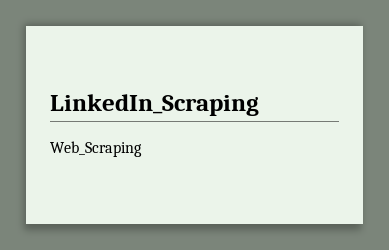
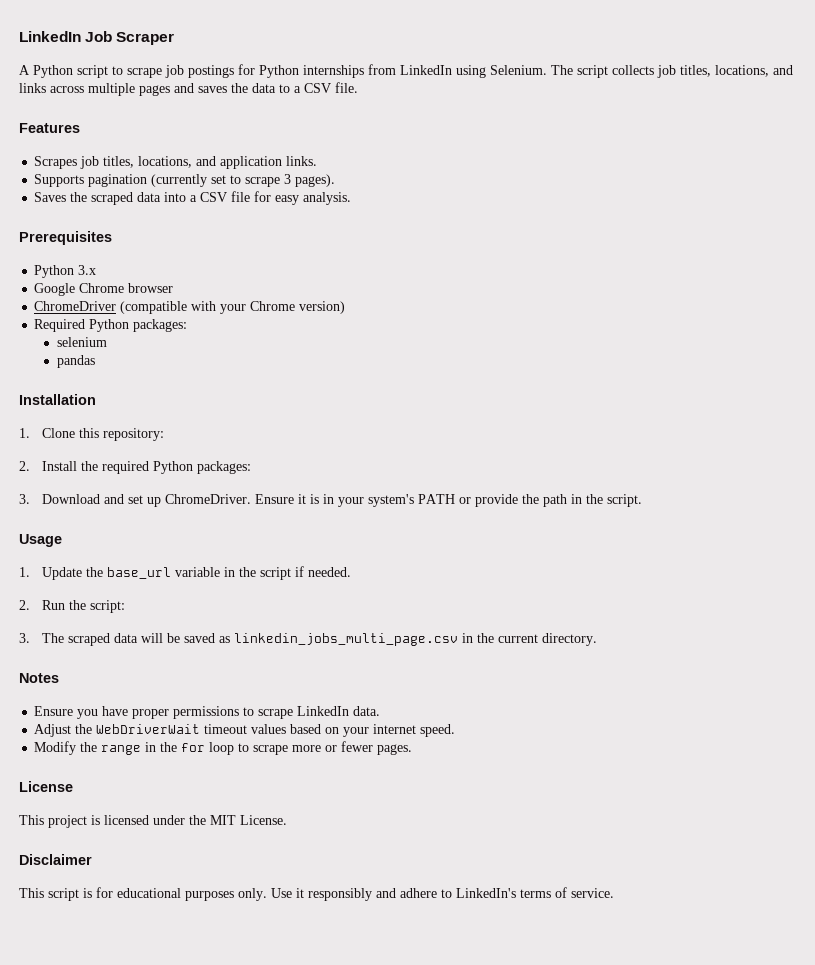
- LinkedIn_Scraping
- Web_Scraping
+ LinkedIn Job Scraper
+ A Python script to scrape job postings for Python internships from LinkedIn using Selenium. The script collects job titles, locations, and links across multiple pages and saves the data to a CSV file.
+ Features
+ Scrapes job titles, locations, and application links.
+ Supports pagination (currently set to scrape 3 pages).
+ Saves the scraped data into a CSV file for easy analysis.
+ Prerequisites
+ Python 3.x
+ Google Chrome browser
+ ChromeDriver (compatible with your Chrome version)
+ Required Python packages:
+ selenium
+ pandas
+ Installation
+ 1. Clone this repository:
+ 2. Install the required Python packages:
+ 3. Download and set up ChromeDriver. Ensure it is in your system's PATH or provide the path in the script.
+ Usage
+ 1. Update the base_url variable in the script if needed.
+ 2. Run the script:
+ 3. The scraped data will be saved as linkedin_jobs_multi_page.csv in the current directory.
+ Notes
+ Ensure you have proper permissions to scrape LinkedIn data.
+ Adjust the WebDriverWait timeout values based on your internet speed.
+ Modify the range in the for loop to scrape more or fewer pages.
+ License
+ This project is licensed under the MIT License.
+ Disclaimer
+ This script is for educational purposes only. Use it responsibly and adhere to LinkedIn's terms of service.

